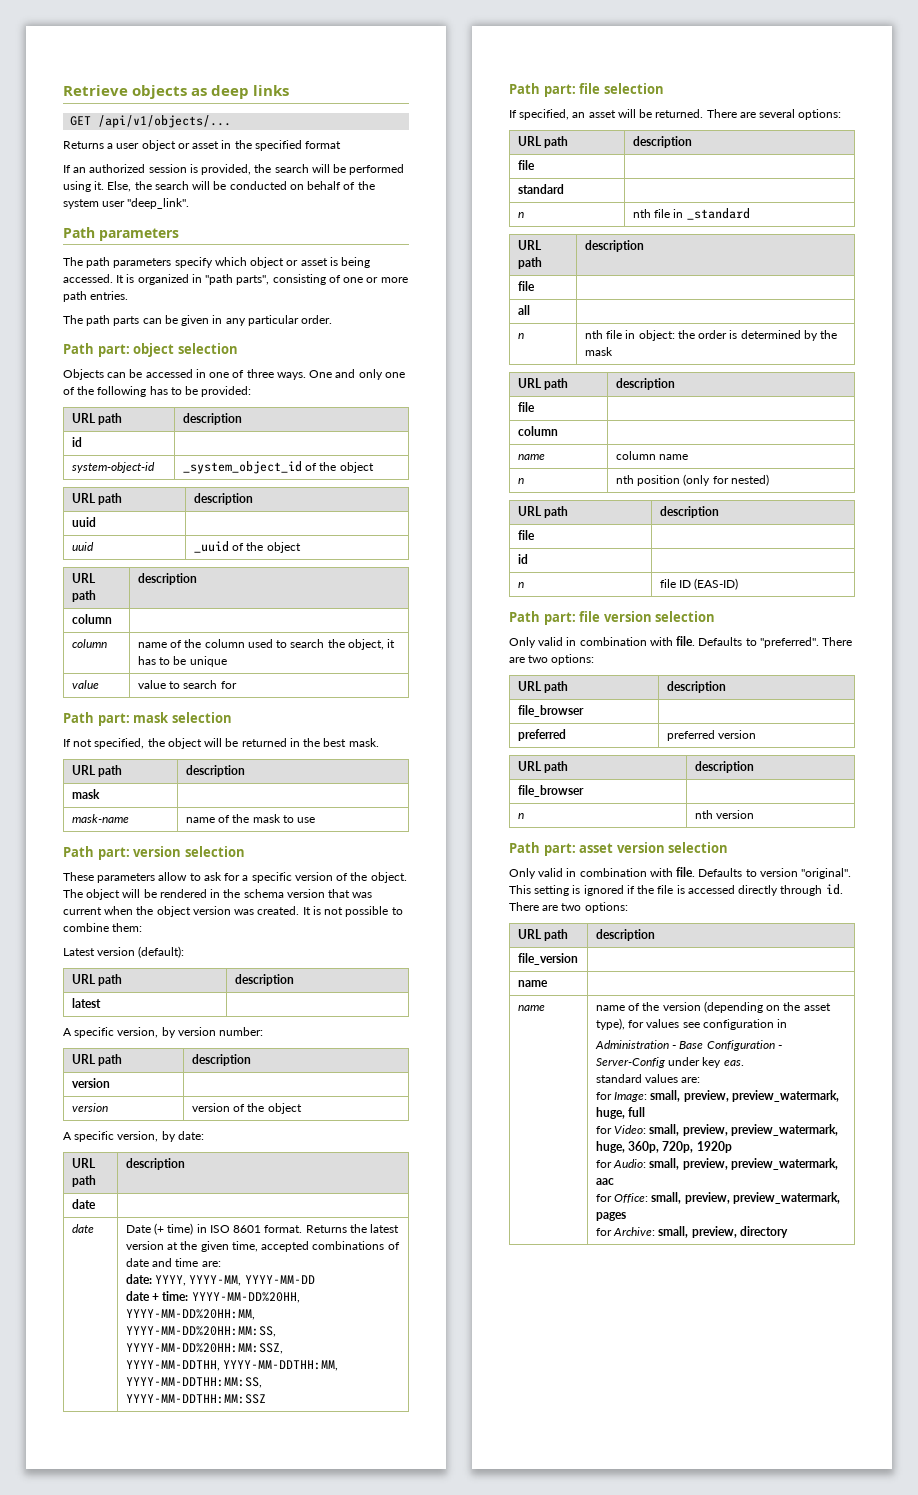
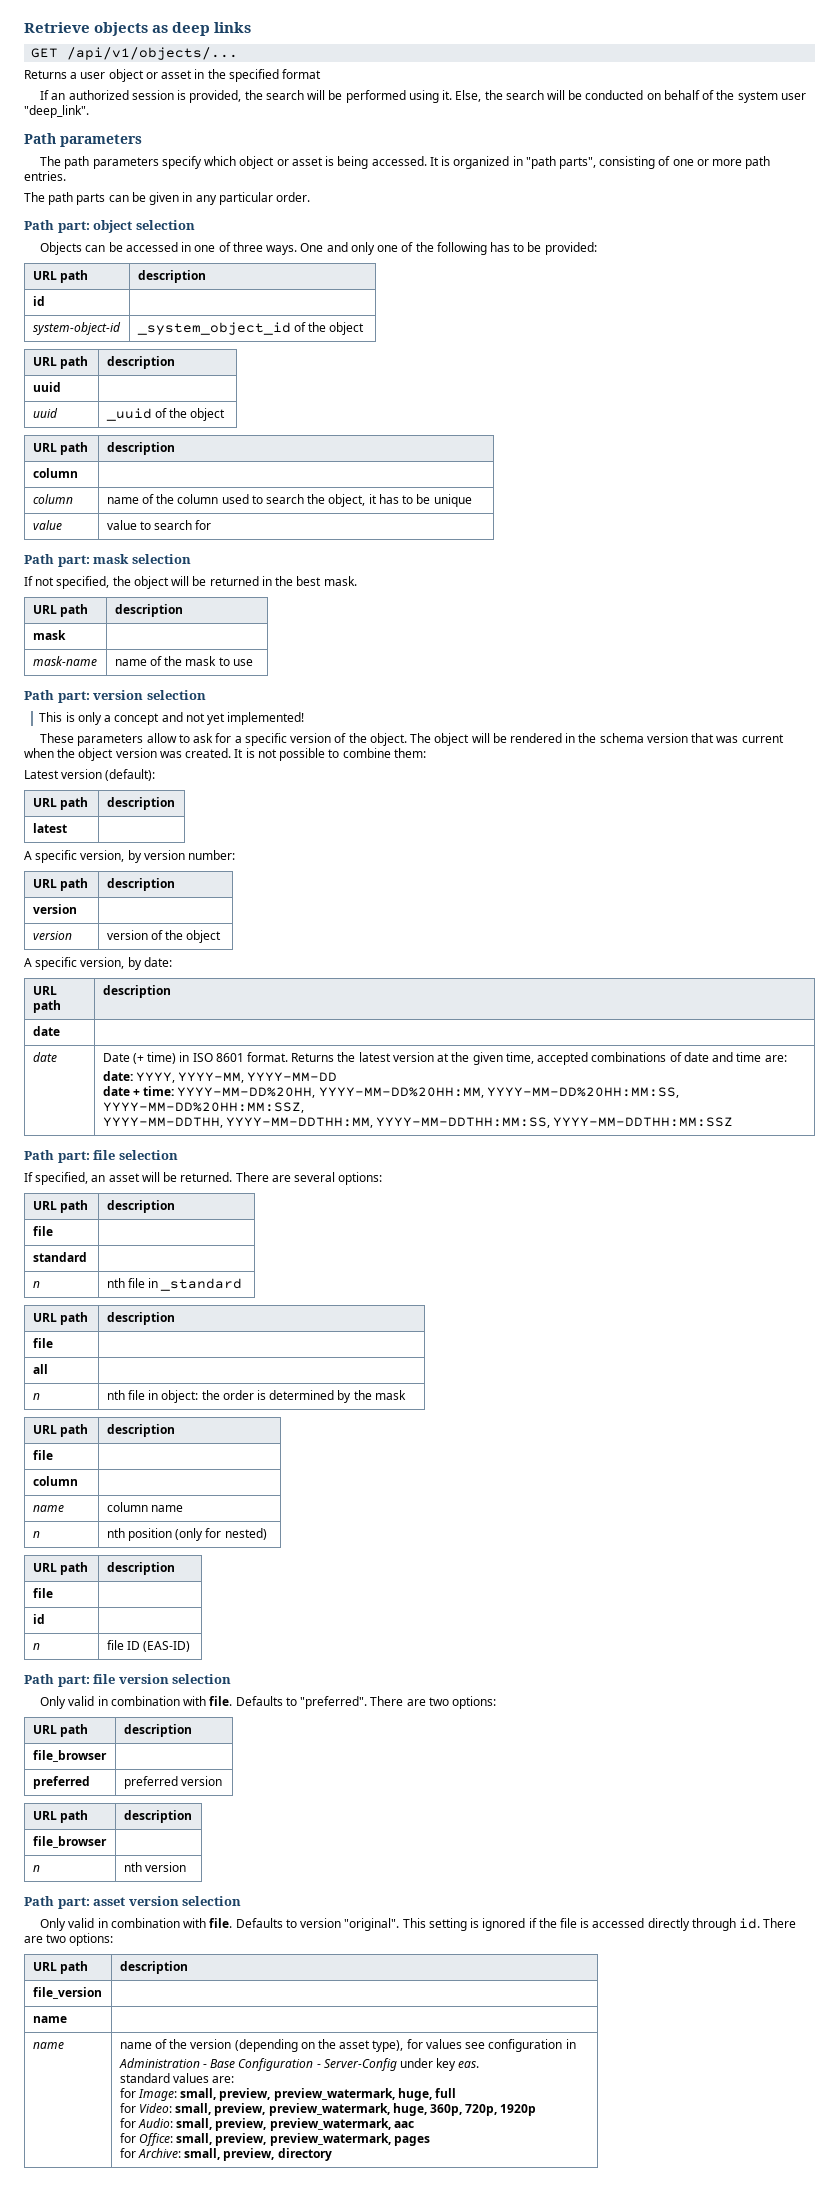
+ This is only a concept and not yet implemented!

